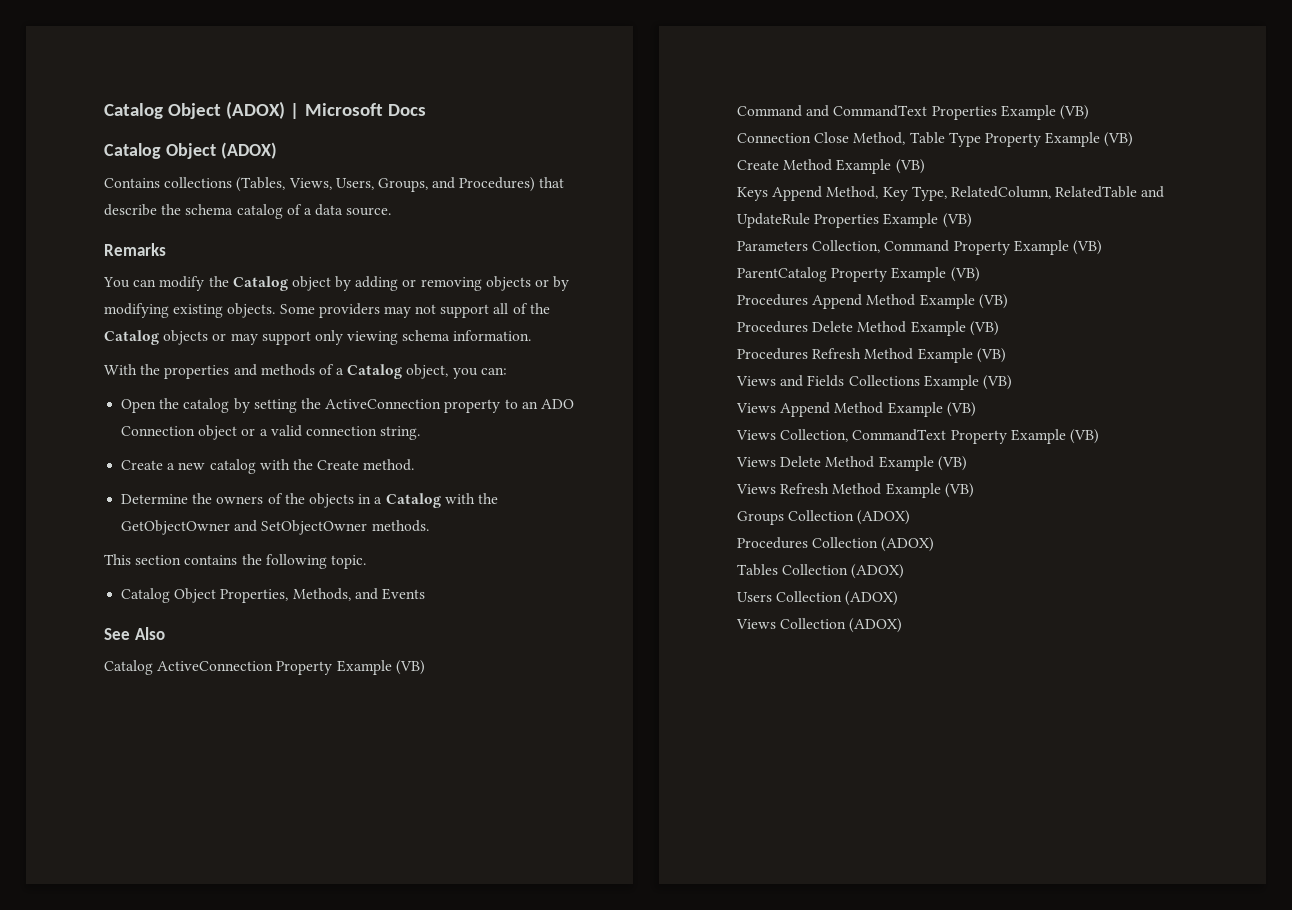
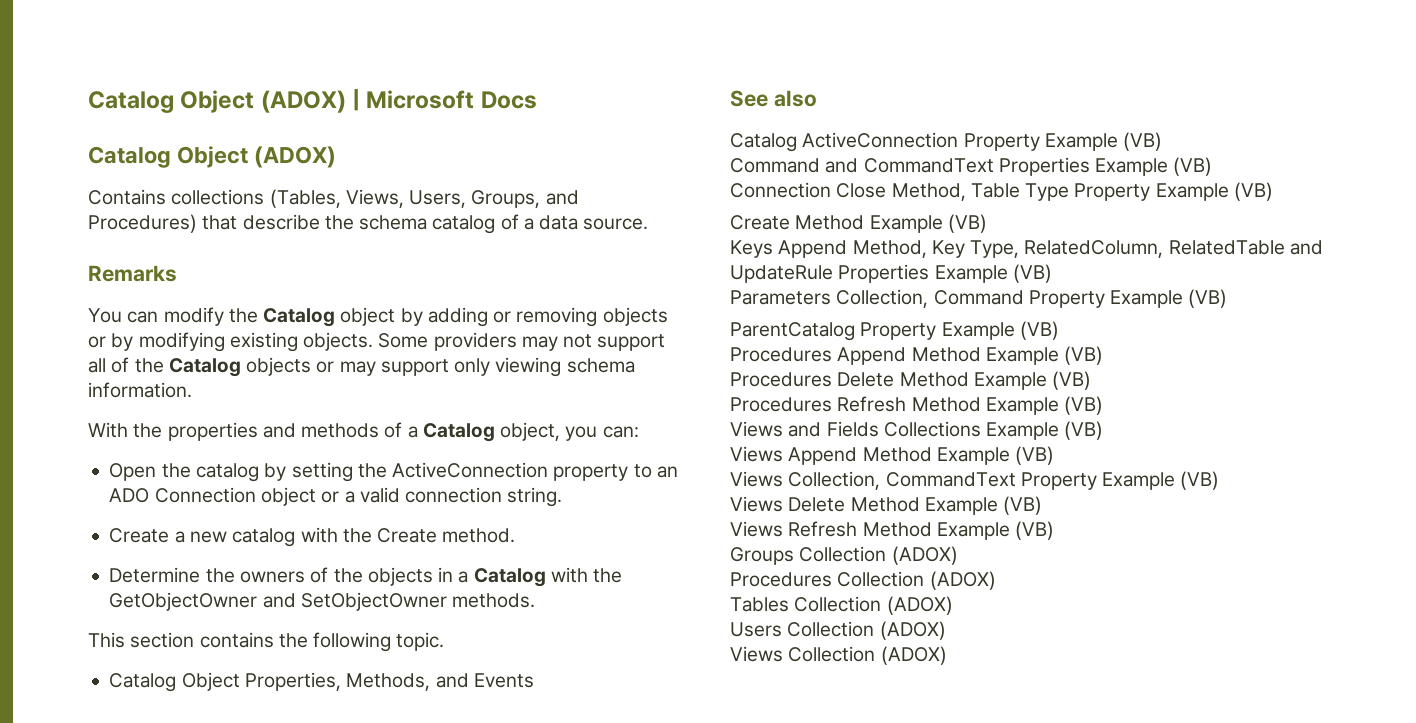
- See Also
+ See also

